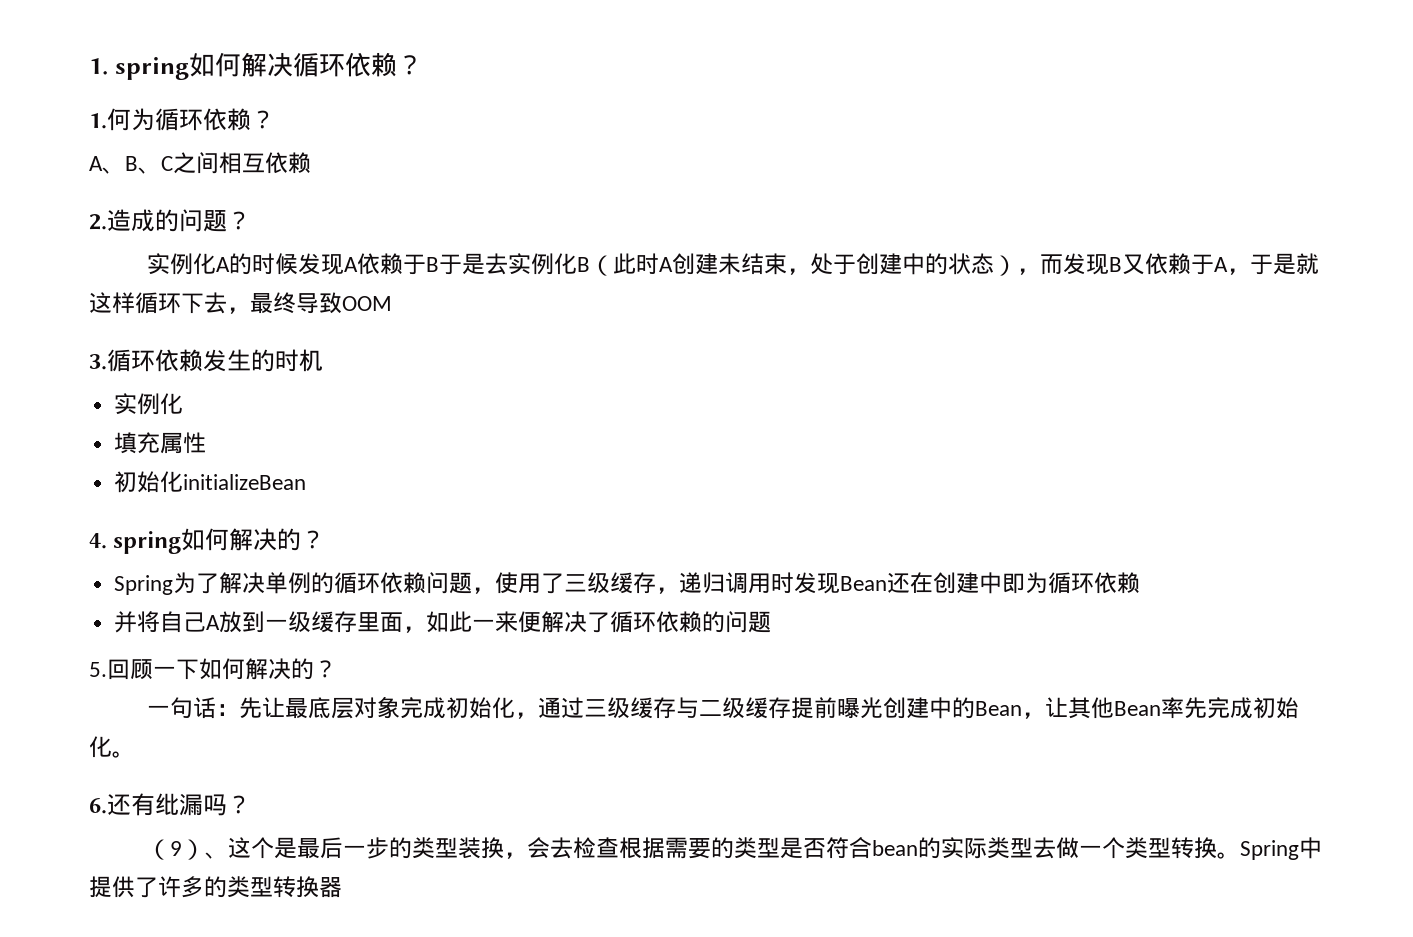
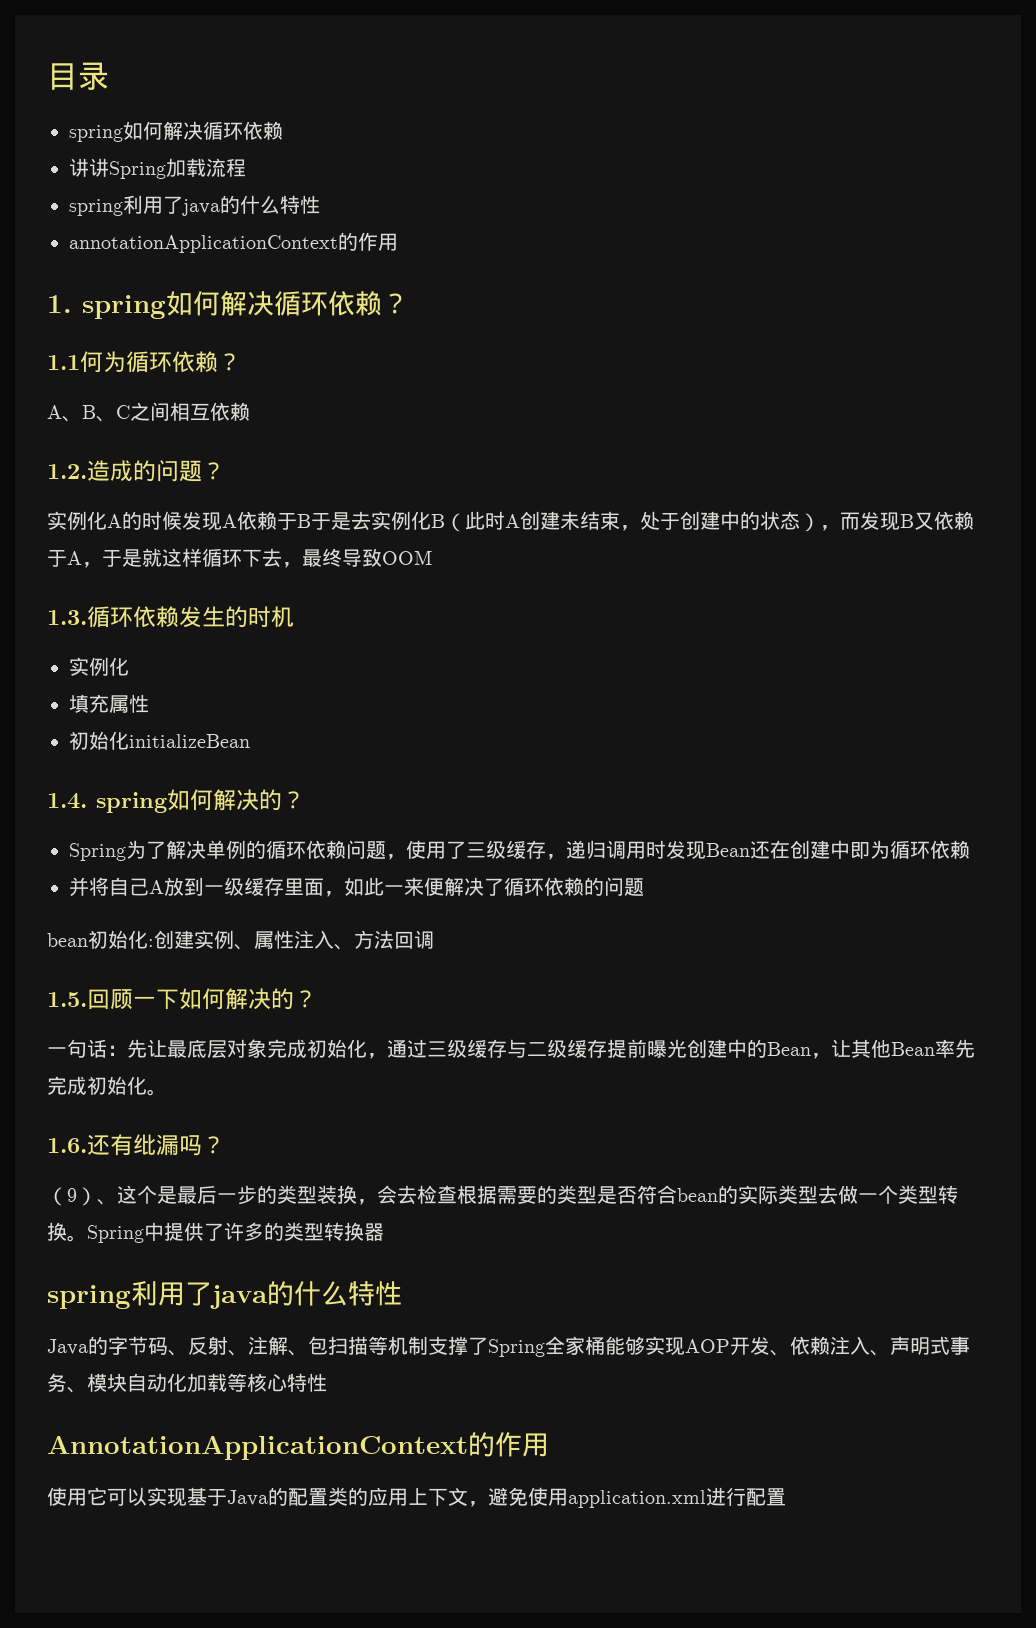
+ 目录
+ spring如何解决循环依赖
+ 讲讲Spring加载流程
+ spring利用了java的什么特性
+ annotationApplicationContext的作用
- 1.何为循环依赖？
+ 1.1何为循环依赖？
- 2.造成的问题？
+ 1.2.造成的问题？
- 3.循环依赖发生的时机
+ 1.3.循环依赖发生的时机
- 4. spring如何解决的？
+ 1.4. spring如何解决的？
- 5.回顾一下如何解决的？
+ bean初始化:创建实例、属性注入、方法回调
+ 1.5.回顾一下如何解决的？
- 6.还有纰漏吗？
+ 1.6.还有纰漏吗？
  Spring中提供了许多的类型转换器
+ spring利用了java的什么特性
+ Java的字节码、反射、注解、包扫描等机制支撑了Spring全家桶能够实现AOP开发、依赖注入、声明式事务、模块自动化加载等核心特性
+ AnnotationApplicationContext的作用
+ 使用它可以实现基于Java的配置类的应用上下文，避免使用application.xml进行配置

